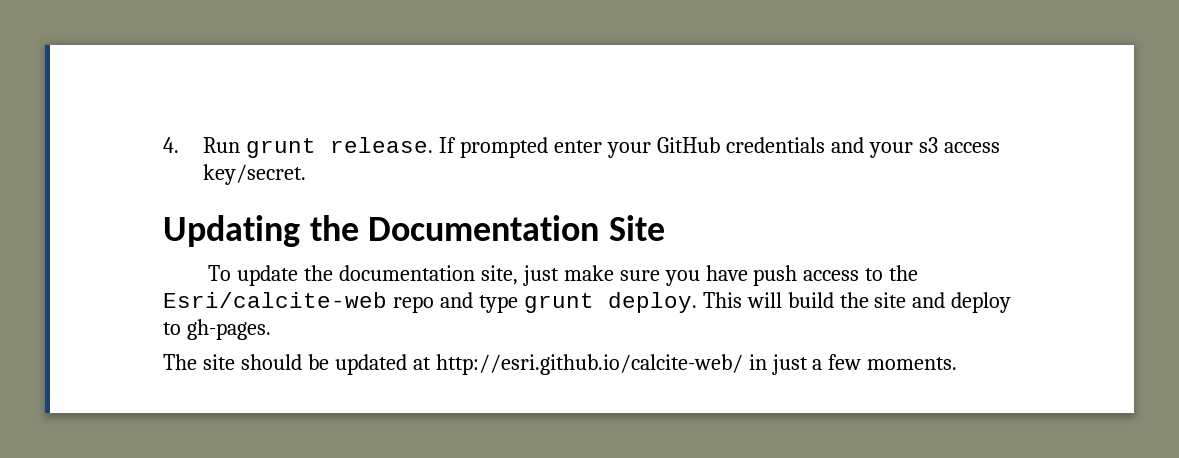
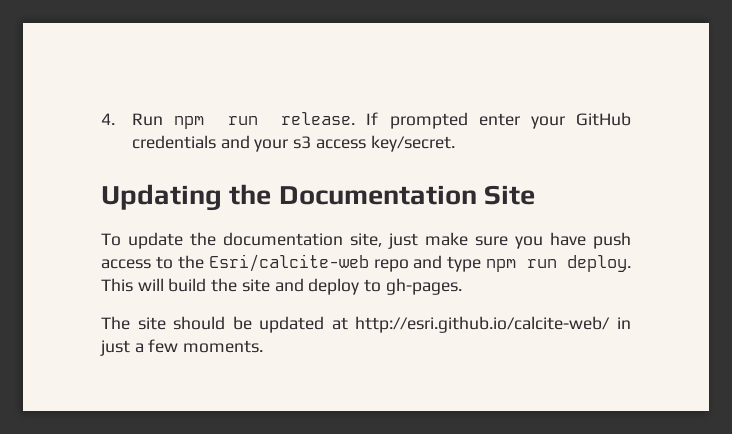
- 4. Run grunt release.
+ 4. Run npm run release.
- To update the documentation site, just make sure you have push access to the Esri/calcite-web repo and type grunt deploy.
+ To update the documentation site, just make sure you have push access to the Esri/calcite-web repo and type npm run deploy.

